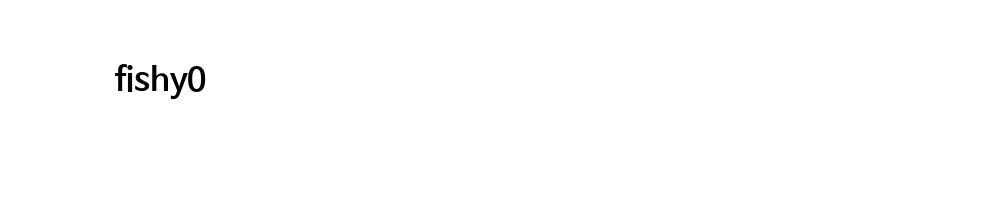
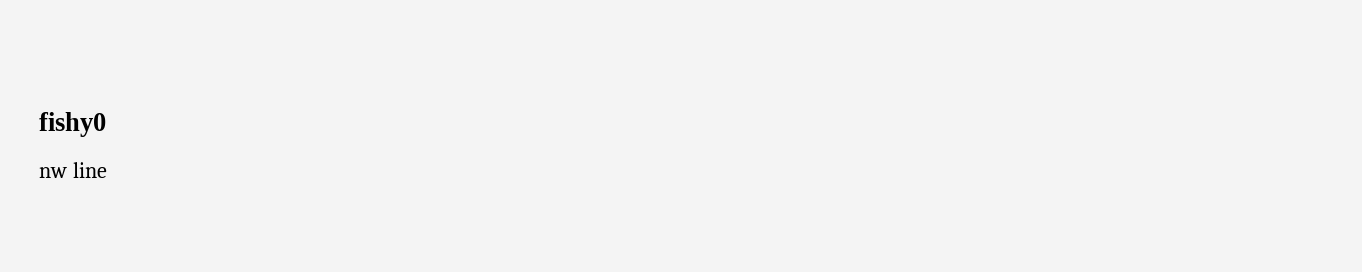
+ nw line

